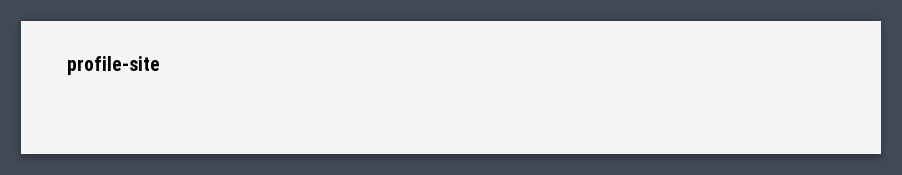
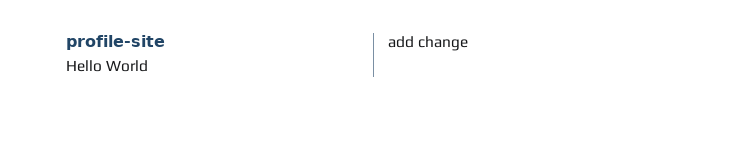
+ Hello World
+ add change

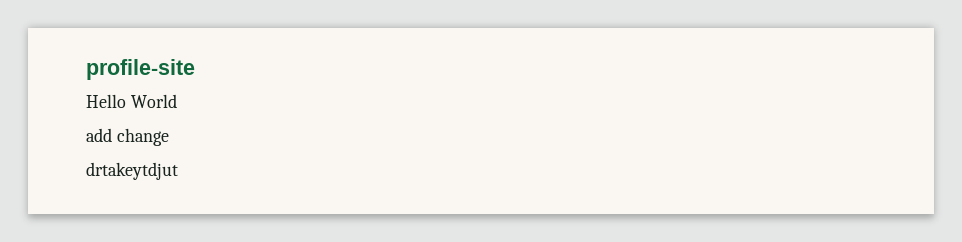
+ drtakeytdjut

